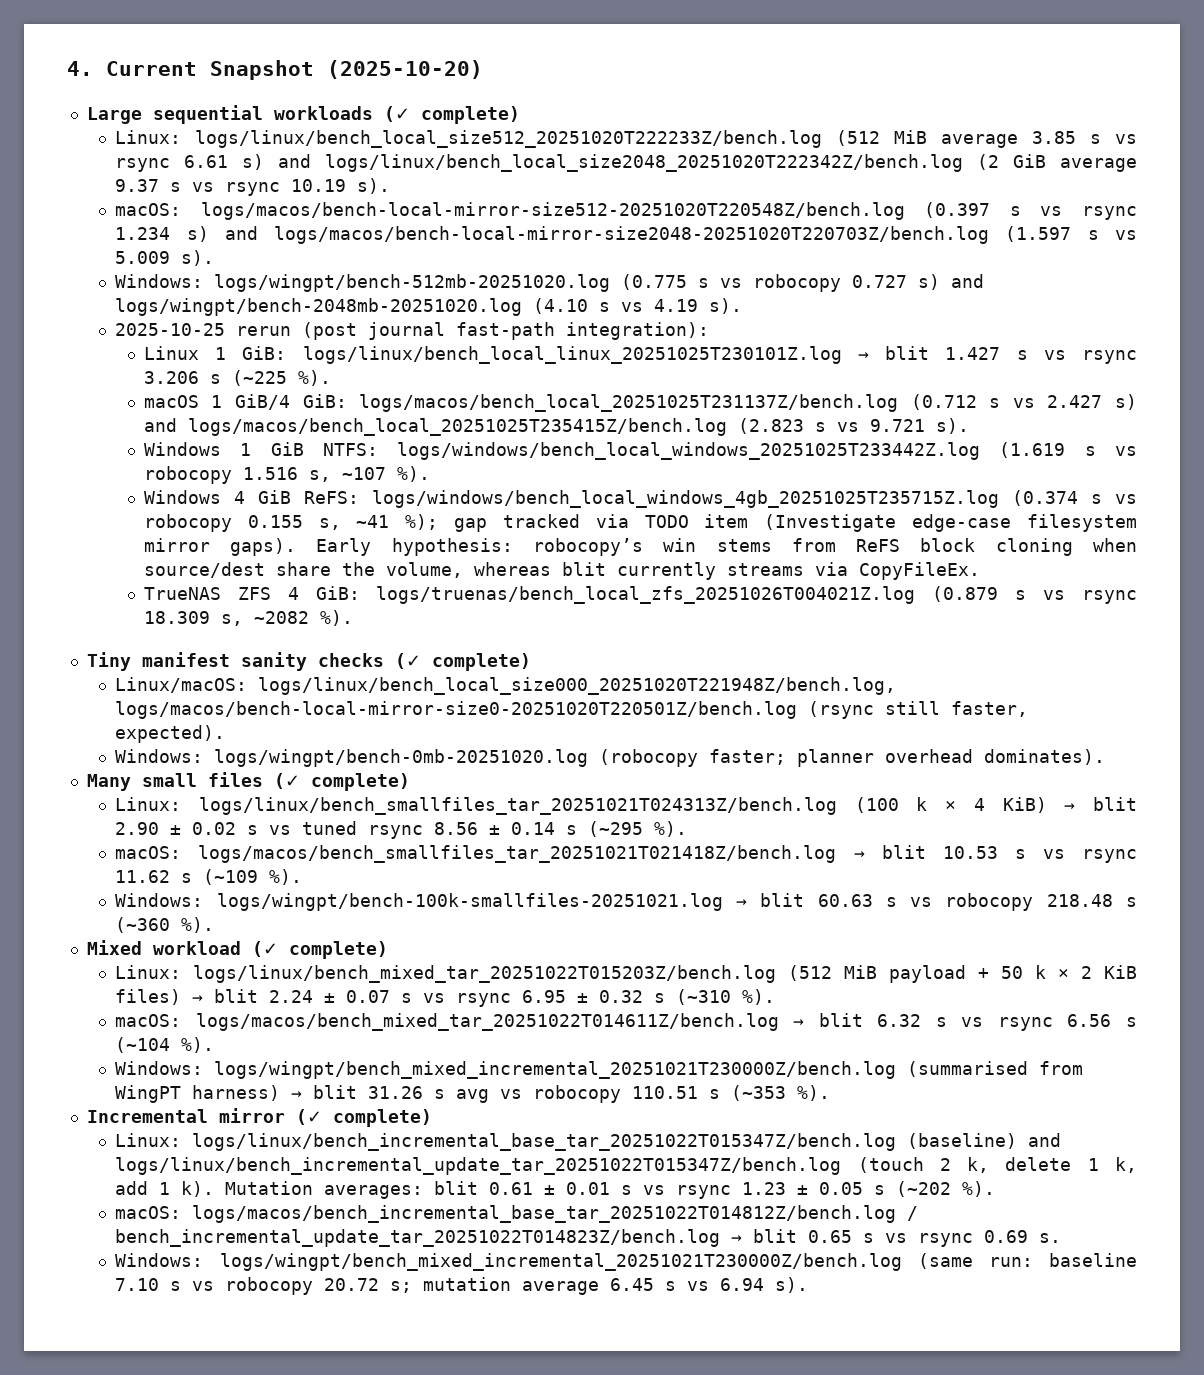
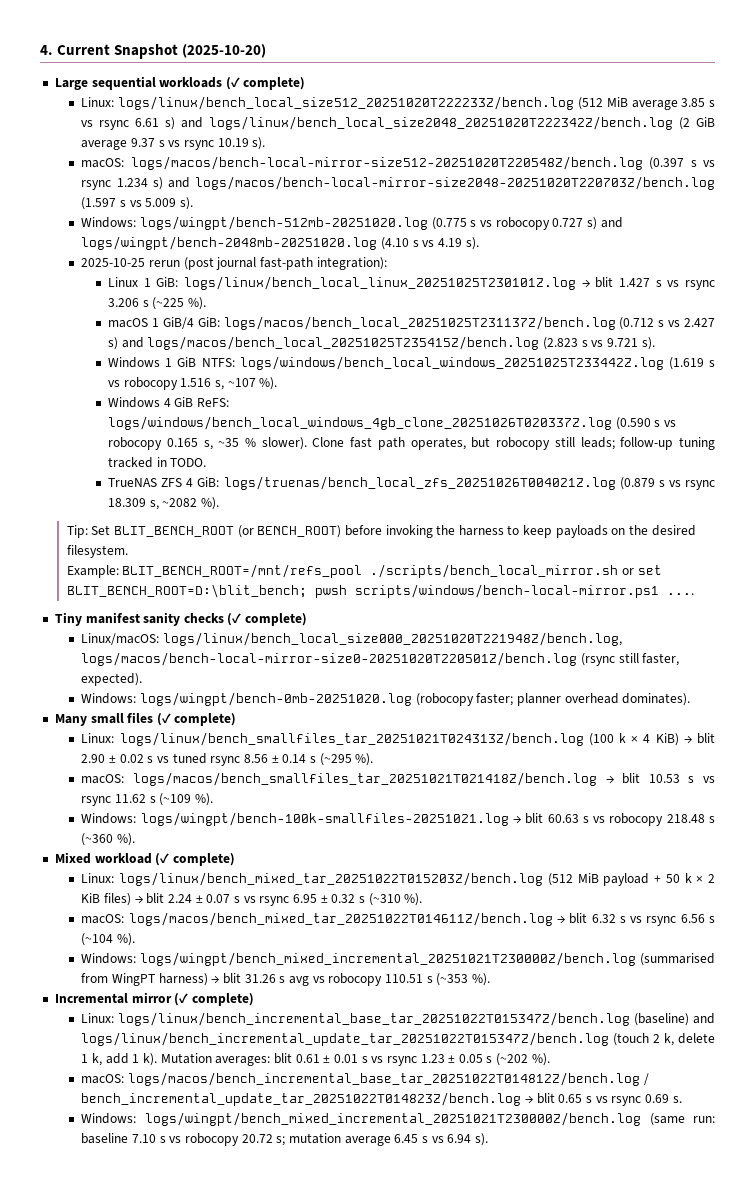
- Windows 4 GiB ReFS: logs/windows/bench_local_windows_4gb_20251025T235715Z.log (0.374 s vs robocopy 0.155 s, ~41 %); gap tracked via TODO item (Investigate edge-case filesystem mirror gaps). Early hypothesis: robocopy’s win stems from ReFS block cloning when source/dest share the volume, whereas blit currently streams via CopyFileEx.
+ Windows 4 GiB ReFS: logs/windows/bench_local_windows_4gb_clone_20251026T020337Z.log (0.590 s vs robocopy 0.165 s, ~35 % slower). Clone fast path operates, but robocopy still leads; follow-up tuning tracked in TODO.
+ Tip: Set BLIT_BENCH_ROOT (or BENCH_ROOT) before invoking the harness to keep payloads on the desired filesystem.
+ Example: BLIT_BENCH_ROOT=/mnt/refs_pool ./scripts/bench_local_mirror.sh or set BLIT_BENCH_ROOT=D:\blit_bench; pwsh scripts/windows/bench-local-mirror.ps1 ....

